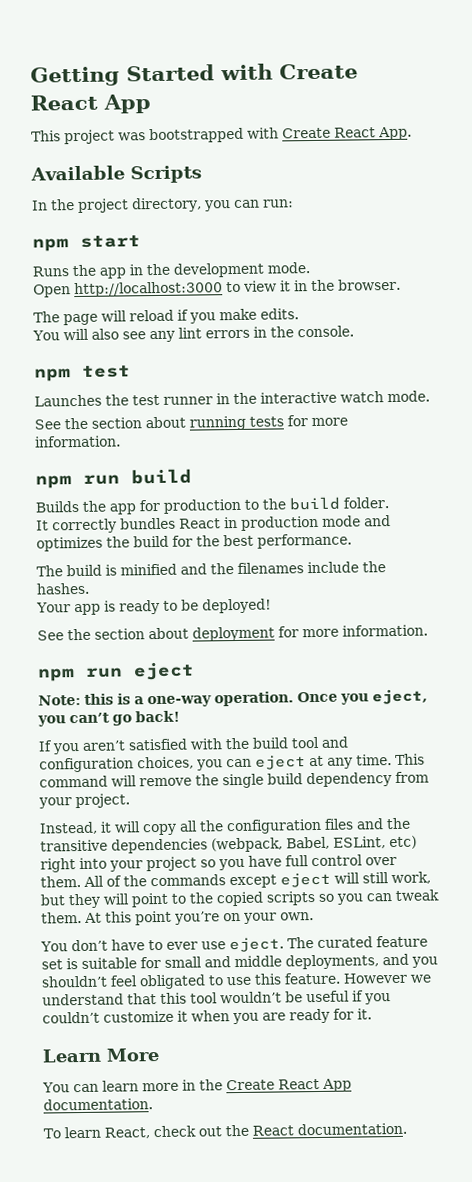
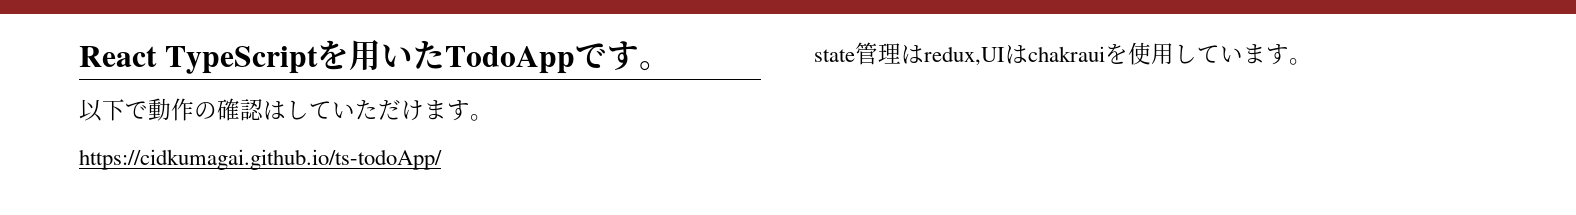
- Getting Started with Create React App
- This project was bootstrapped with Create React App.
- Available Scripts
- In the project directory, you can run:
- npm start
- Runs the app in the development mode.
- Open http://localhost:3000 to view it in the browser.
- The page will reload if you make edits.
- You will also see any lint errors in the console.
- npm test
- Launches the test runner in the interactive watch mode.
- See the section about running tests for more information.
- npm run build
- Builds the app for production to the build folder.
- It correctly bundles React in production mode and optimizes the build for the best performance.
- The build is minified and the filenames include the hashes.
- Your app is ready to be deployed!
- See the section about deployment for more information.
- npm run eject
- Note: this is a one-way operation. Once you eject, you can’t go back!
- If you aren’t satisfied with the build tool and configuration choices, you can eject at any time. This command will remove the single build dependency from your project.
- Instead, it will copy all the configuration files and the transitive dependencies (webpack, Babel, ESLint, etc) right into your project so you have full control over them. All of the commands except eject will still work, but they will point to the copied scripts so you can tweak them. At this point you’re on your own.
- You don’t have to ever use eject. The curated feature set is suitable for small and middle deployments, and you shouldn’t feel obligated to use this feature. However we understand that this tool wouldn’t be useful if you couldn’t customize it when you are ready for it.
- Learn More
- You can learn more in the Create React App documentation.
- To learn React, check out the React documentation.
+ React TypeScriptを用いたTodoAppです。
+ 以下で動作の確認はしていただけます。
+ https://cidkumagai.github.io/ts-todoApp/
+ state管理はredux,UIはchakrauiを使用しています。

